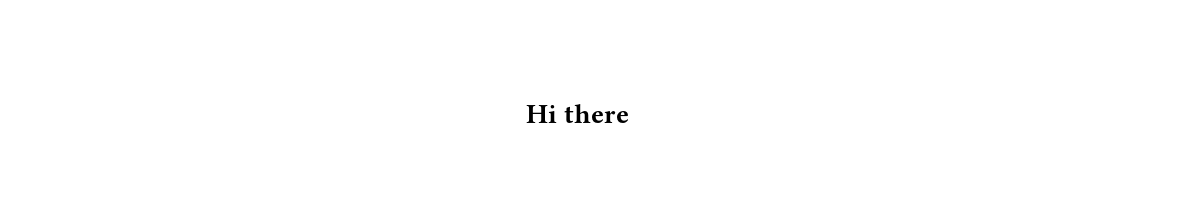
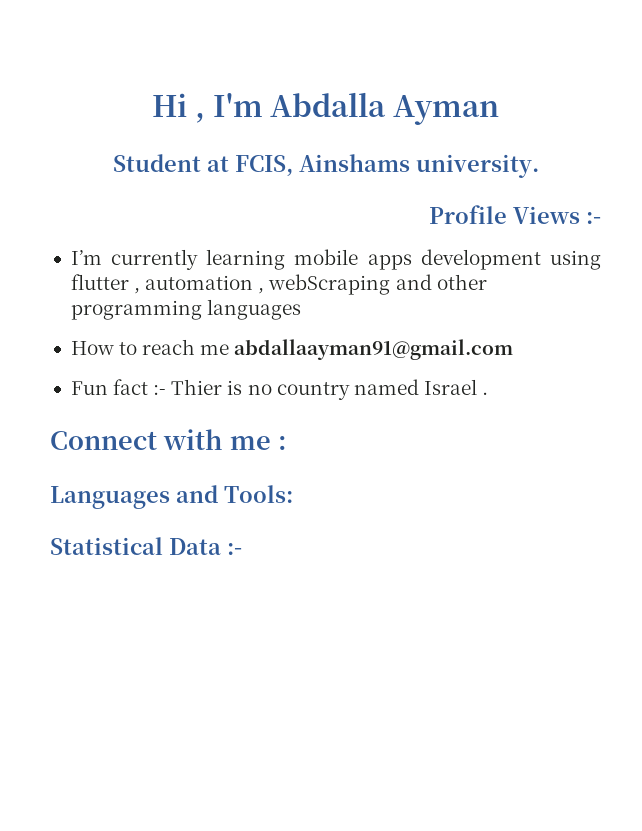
- Hi there
+ Hi , I'm Abdalla Ayman
+ Student at FCIS, Ainshams university.
+ Profile Views :-
+ I’m currently learning mobile apps development using flutter , automation , webScraping and other programming languages
+ How to reach me abdallaayman91@gmail.com
+ Fun fact :- Thier is no country named Israel .
+ Connect with me :
+ Languages and Tools:
+ Statistical Data :-

